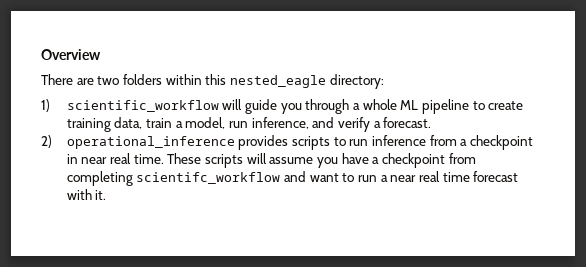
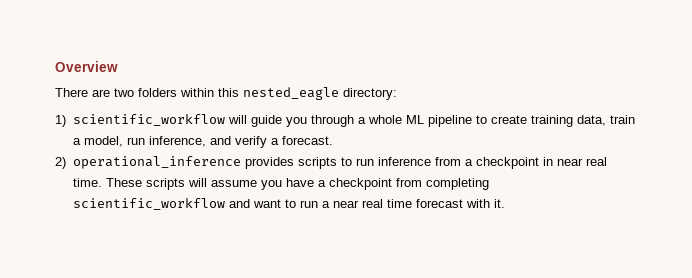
- These scripts will assume you have a checkpoint from completing scientifc_workflow and want to run a near real time forecast with it.
+ These scripts will assume you have a checkpoint from completing scientific_workflow and want to run a near real time forecast with it.

